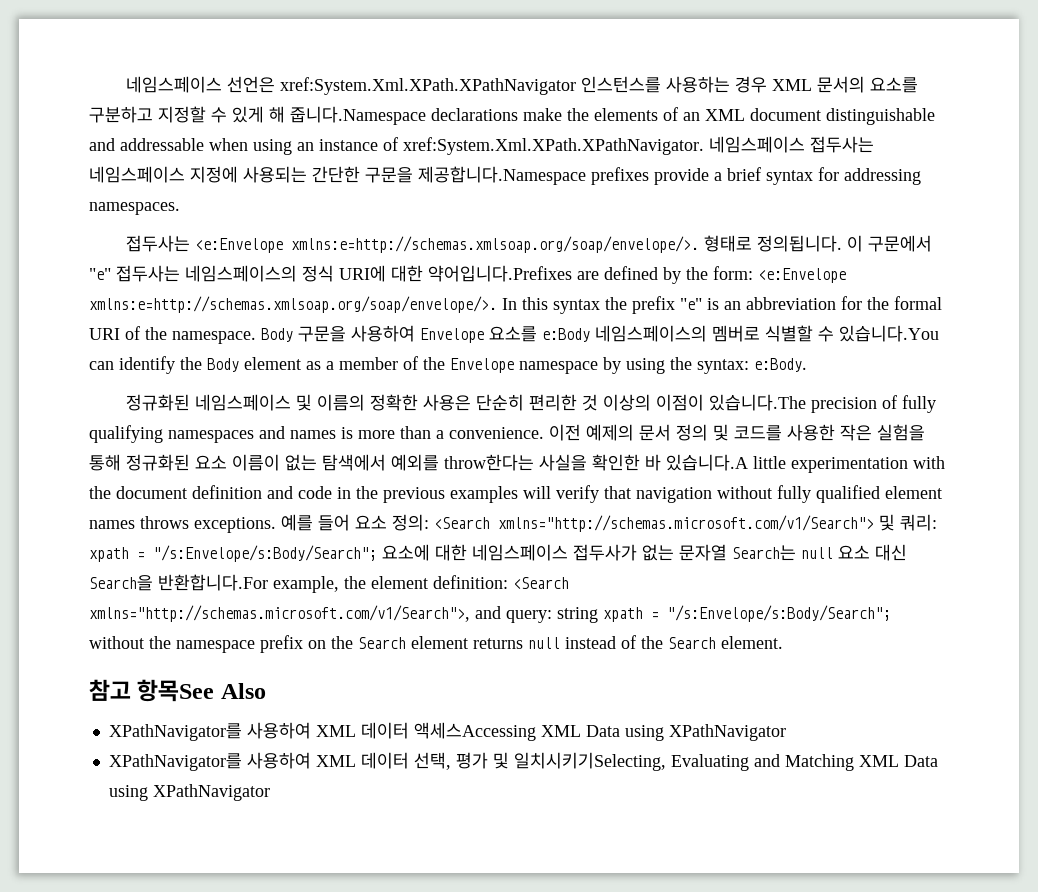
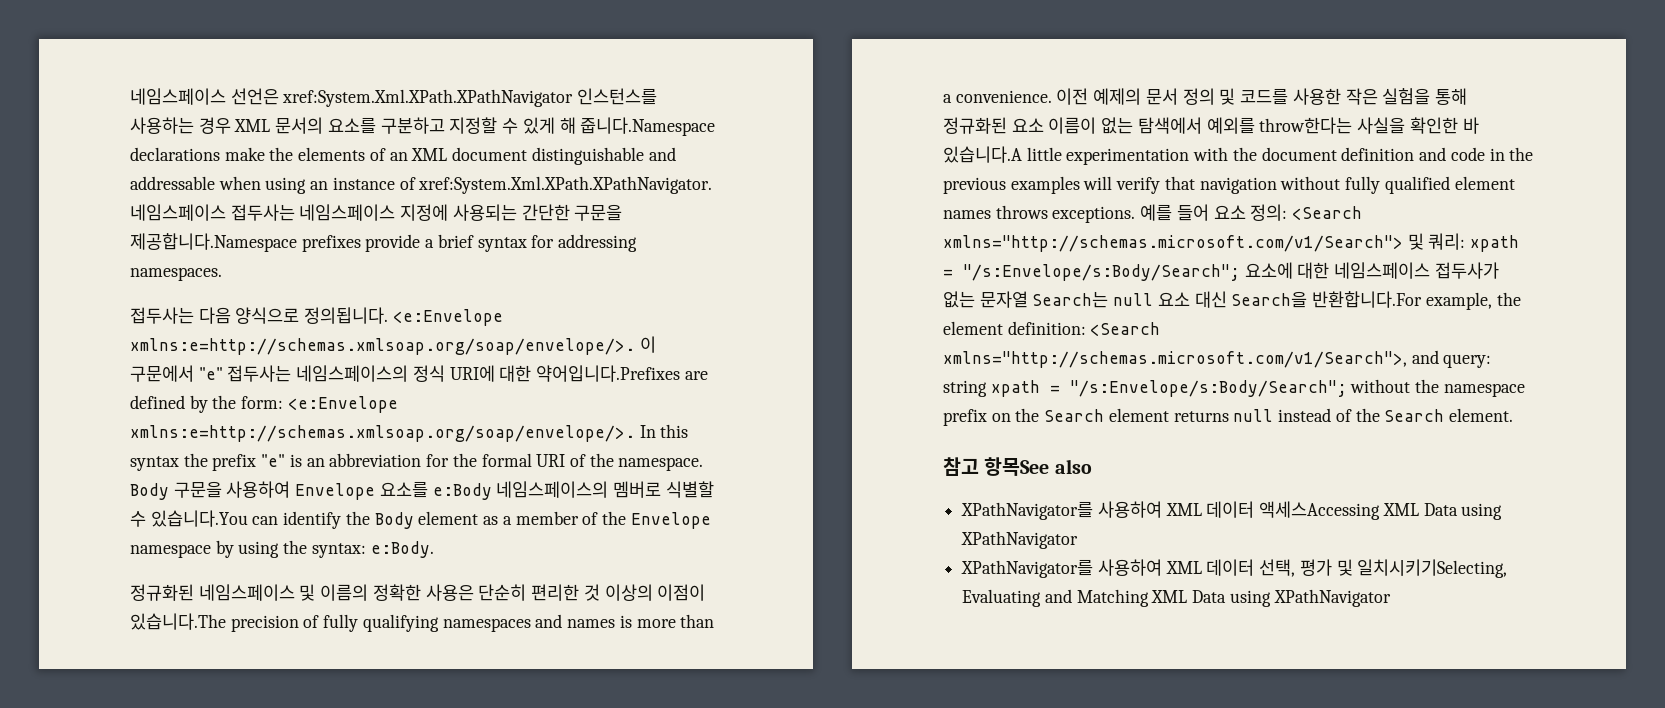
- 접두사는 <e:Envelope xmlns:e=http://schemas.xmlsoap.org/soap/envelope/>. 형태로 정의됩니다. 이 구문에서 "e" 접두사는 네임스페이스의 정식 URI에 대한 약어입니다.Prefixes are defined by the form: <e:Envelope xmlns:e=http://schemas.xmlsoap.org/soap/envelope/>. In this syntax the prefix "e" is an abbreviation for the formal URI of the namespace.
+ 접두사는 다음 양식으로 정의됩니다. <e:Envelope xmlns:e=http://schemas.xmlsoap.org/soap/envelope/>. 이 구문에서 "e" 접두사는 네임스페이스의 정식 URI에 대한 약어입니다.Prefixes are defined by the form: <e:Envelope xmlns:e=http://schemas.xmlsoap.org/soap/envelope/>. In this syntax the prefix "e" is an abbreviation for the formal URI of the namespace.
- 참고 항목See Also
+ 참고 항목See also

